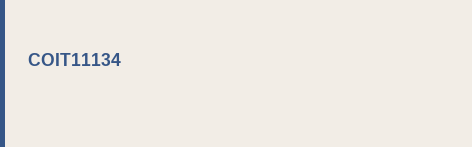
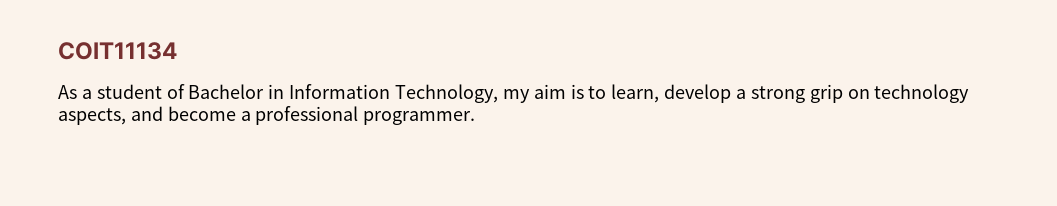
+ As a student of Bachelor in Information Technology, my aim is to learn, develop a strong grip on technology aspects, and become a professional programmer.

